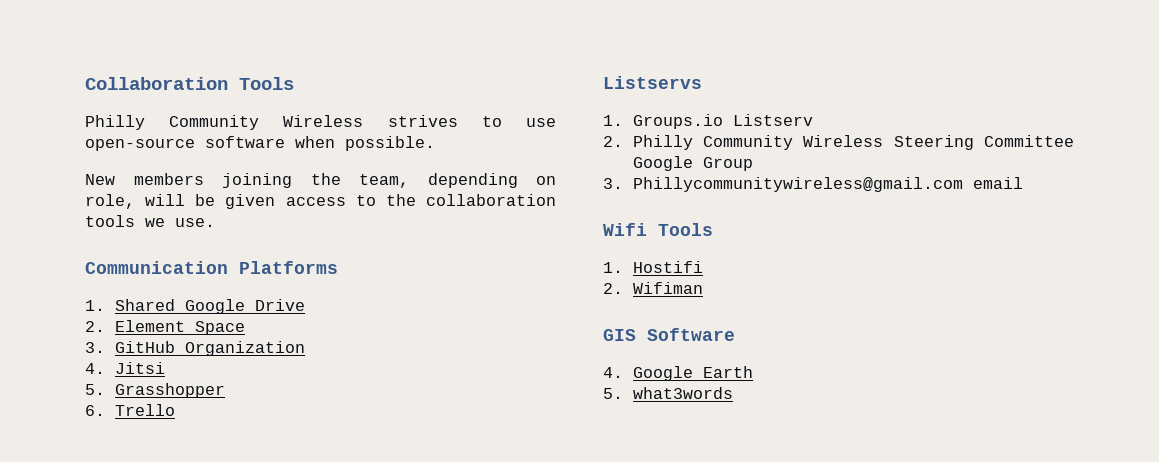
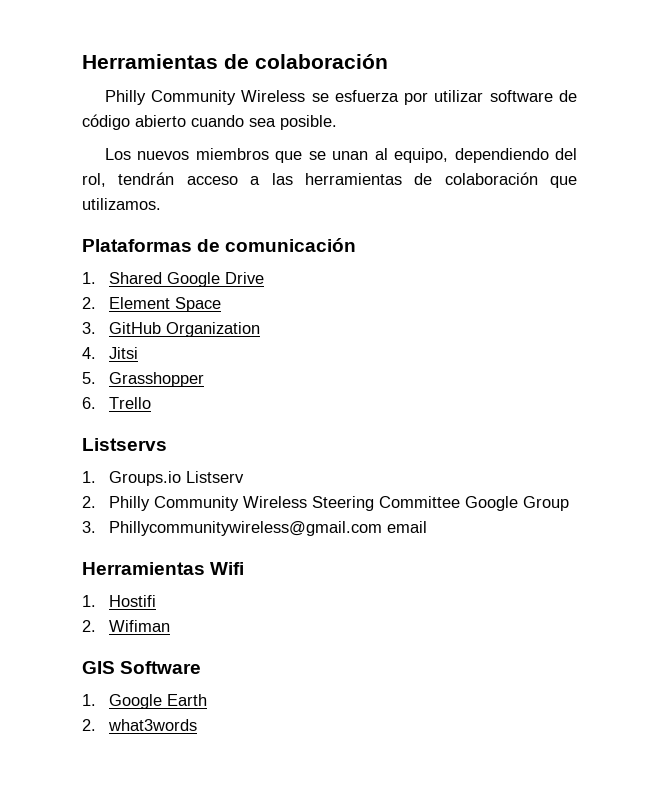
- Collaboration Tools
- Philly Community Wireless strives to use open-source software when possible.
- New members joining the team, depending on role, will be given access to the collaboration tools we use.
- Communication Platforms
+ Herramientas de colaboración
+ Philly Community Wireless se esfuerza por utilizar software de código abierto cuando sea posible.
+ Los nuevos miembros que se unan al equipo, dependiendo del rol, tendrán acceso a las herramientas de colaboración que utilizamos.
+ Plataformas de comunicación
- Wifi Tools
+ Herramientas Wifi
- 4. Google Earth
+ 1. Google Earth
- 5. what3words
+ 2. what3words

